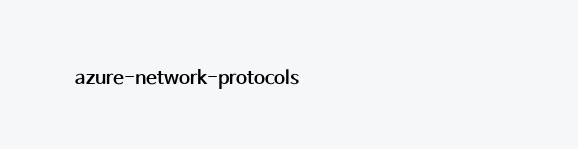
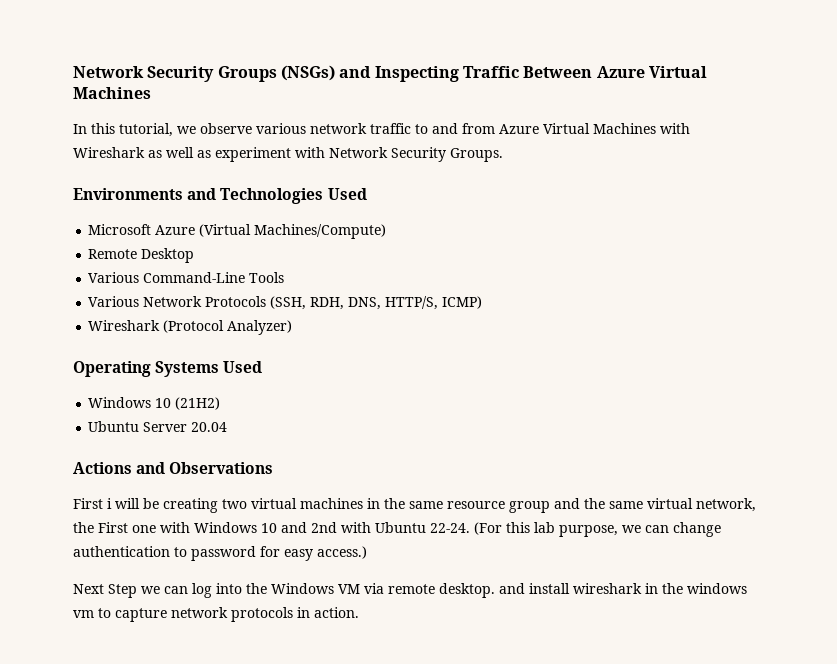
- azure-network-protocols
+ Network Security Groups (NSGs) and Inspecting Traffic Between Azure Virtual Machines
+ In this tutorial, we observe various network traffic to and from Azure Virtual Machines with Wireshark as well as experiment with Network Security Groups.
+ Environments and Technologies Used
+ Microsoft Azure (Virtual Machines/Compute)
+ Remote Desktop
+ Various Command-Line Tools
+ Various Network Protocols (SSH, RDH, DNS, HTTP/S, ICMP)
+ Wireshark (Protocol Analyzer)
+ Operating Systems Used
+ Windows 10 (21H2)
+ Ubuntu Server 20.04
+ Actions and Observations
+ First i will be creating two virtual machines in the same resource group and the same virtual network, the First one with Windows 10 and 2nd with Ubuntu 22-24. (For this lab purpose, we can change authentication to password for easy access.)
+ Next Step we can log into the Windows VM via remote desktop. and install wireshark in the windows vm to capture network protocols in action.

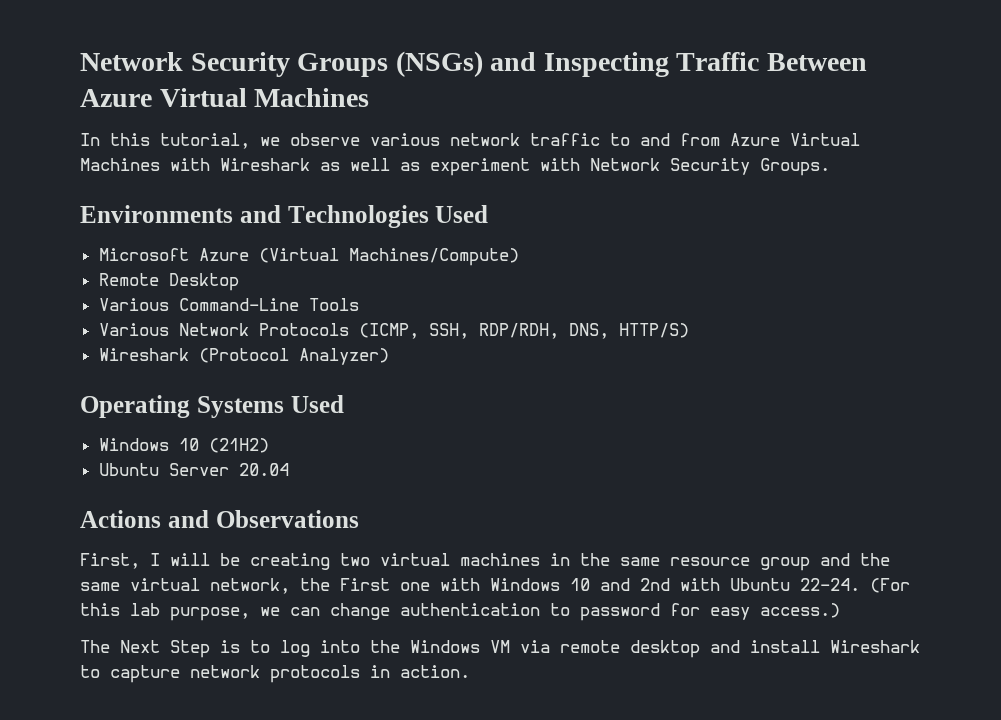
- Various Network Protocols (SSH, RDH, DNS, HTTP/S, ICMP)
+ Various Network Protocols (ICMP, SSH, RDP/RDH, DNS, HTTP/S)
- First i will be creating two virtual machines in the same resource group and the same virtual network, the First one with Windows 10 and 2nd with Ubuntu 22-24.
+ First, I will be creating two virtual machines in the same resource group and the same virtual network, the First one with Windows 10 and 2nd with Ubuntu 22-24.
- Next Step we can log into the Windows VM via remote desktop. and install wireshark in the windows vm to capture network protocols in action.
+ The Next Step is to log into the Windows VM via remote desktop and install Wireshark to capture network protocols in action.

